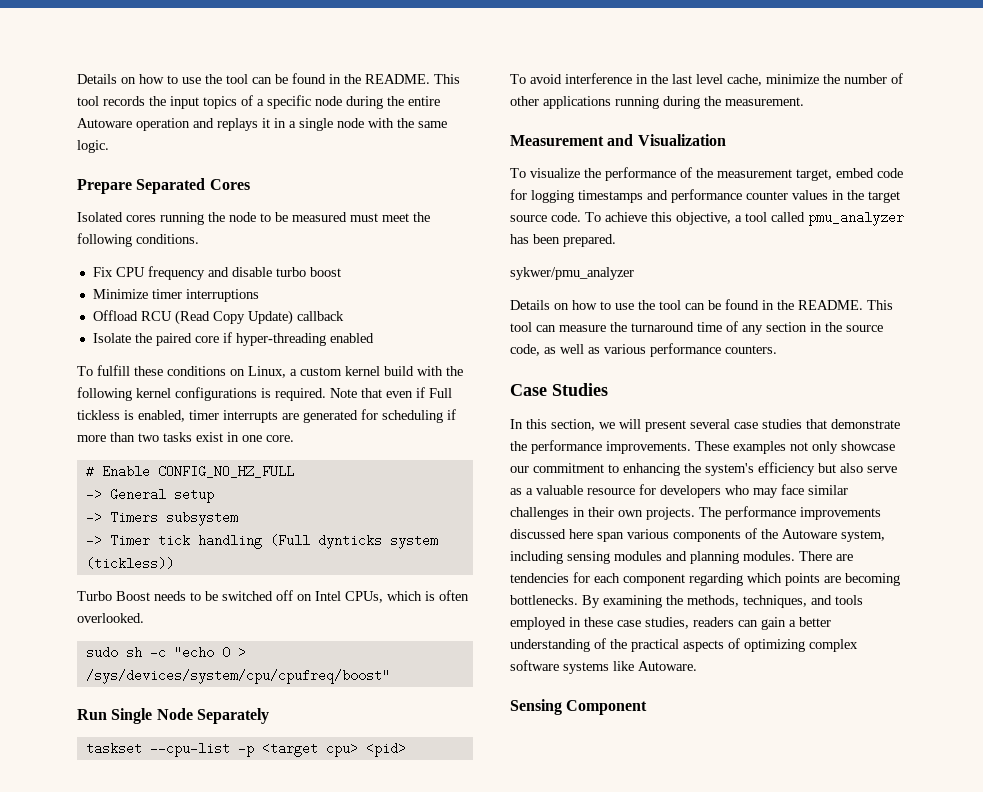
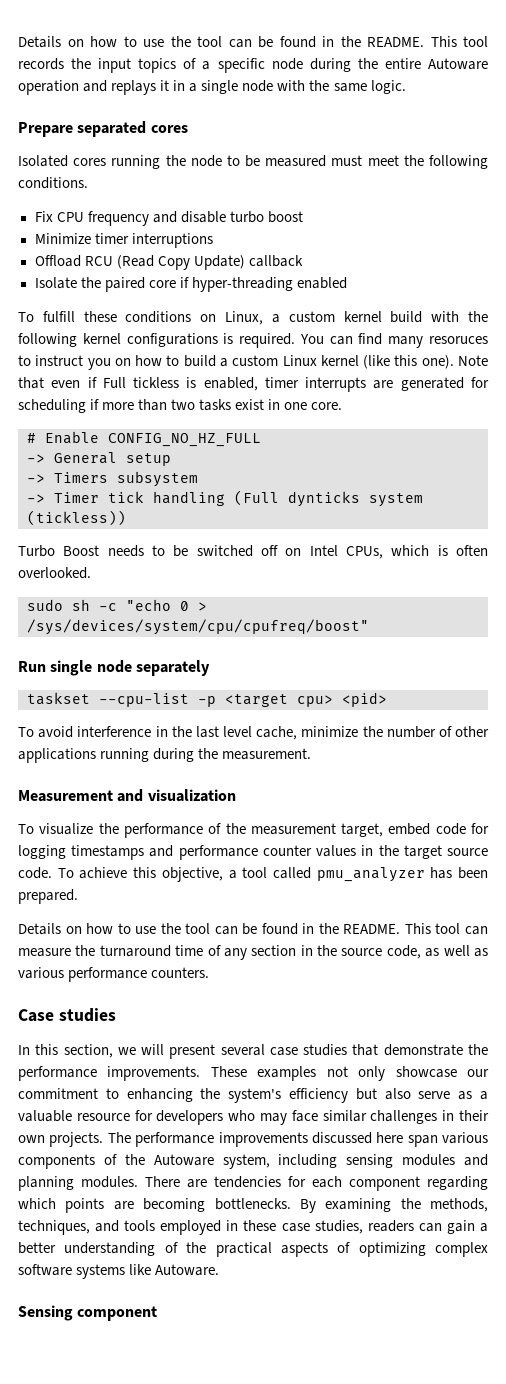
- Prepare Separated Cores
+ Prepare separated cores
+ You can find many resoruces to instruct you on how to build a custom Linux kernel (like this one).
- Run Single Node Separately
+ Run single node separately
- Measurement and Visualization
+ Measurement and visualization
- sykwer/pmu_analyzer
- Case Studies
+ Case studies
- Sensing Component
+ Sensing component

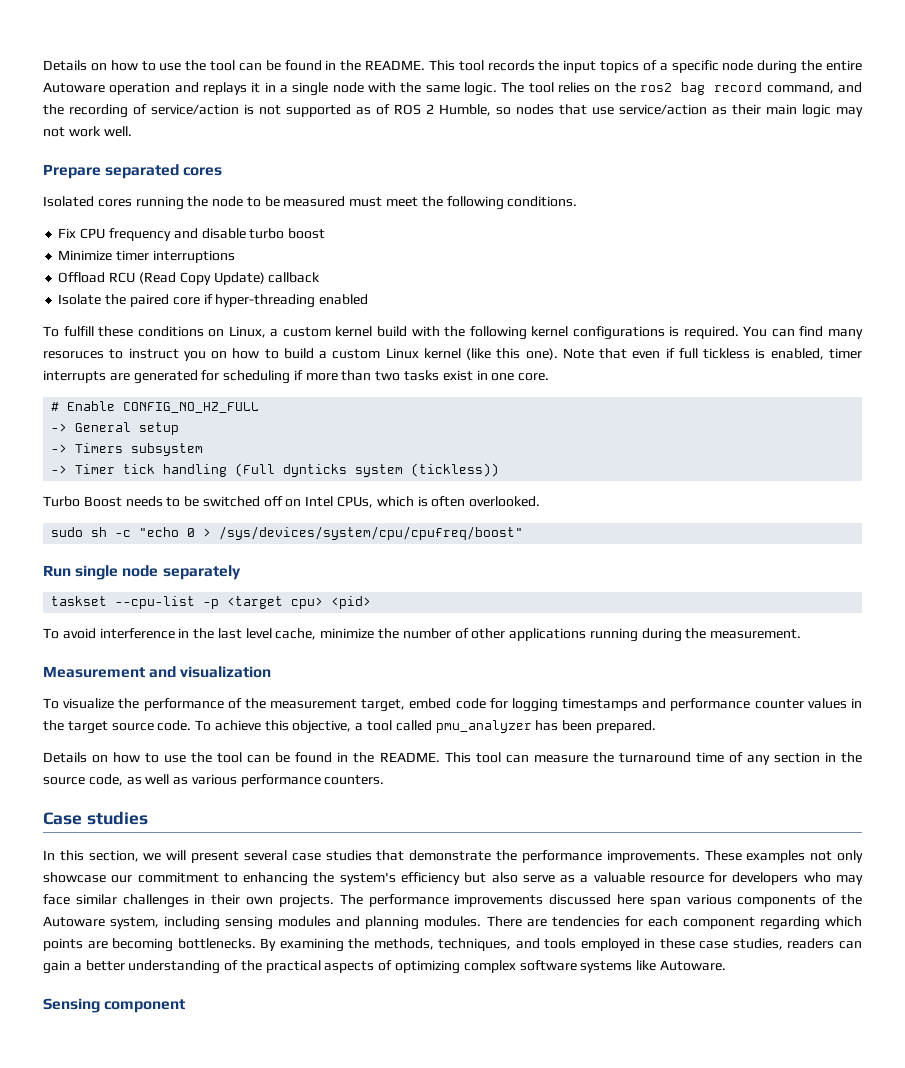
+ The tool relies on the ros2 bag record command, and the recording of service/action is not supported as of ROS 2 Humble, so nodes that use service/action as their main logic may not work well.
- Note that even if Full tickless is enabled, timer interrupts are generated for scheduling if more than two tasks exist in one core.
+ Note that even if full tickless is enabled, timer interrupts are generated for scheduling if more than two tasks exist in one core.

